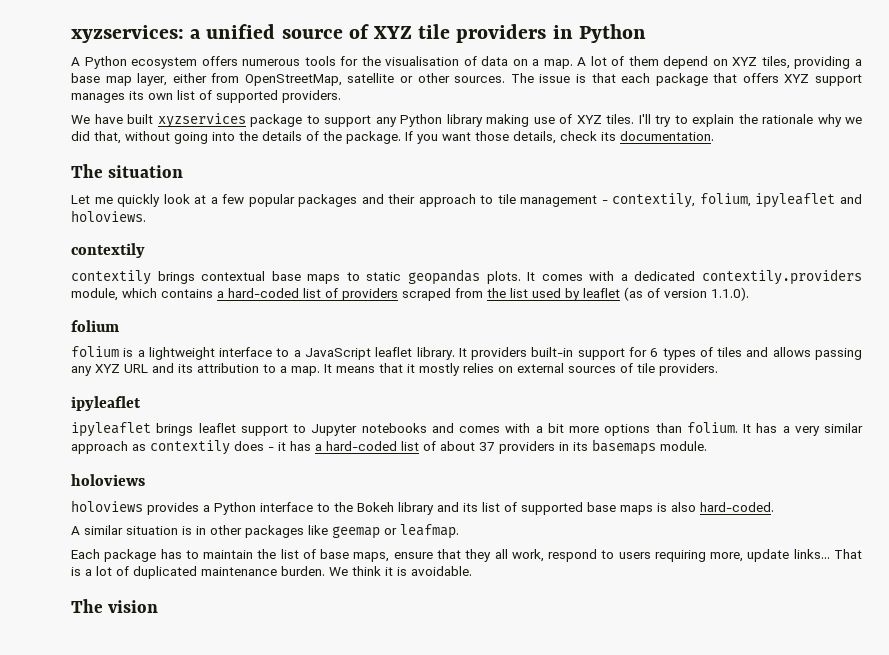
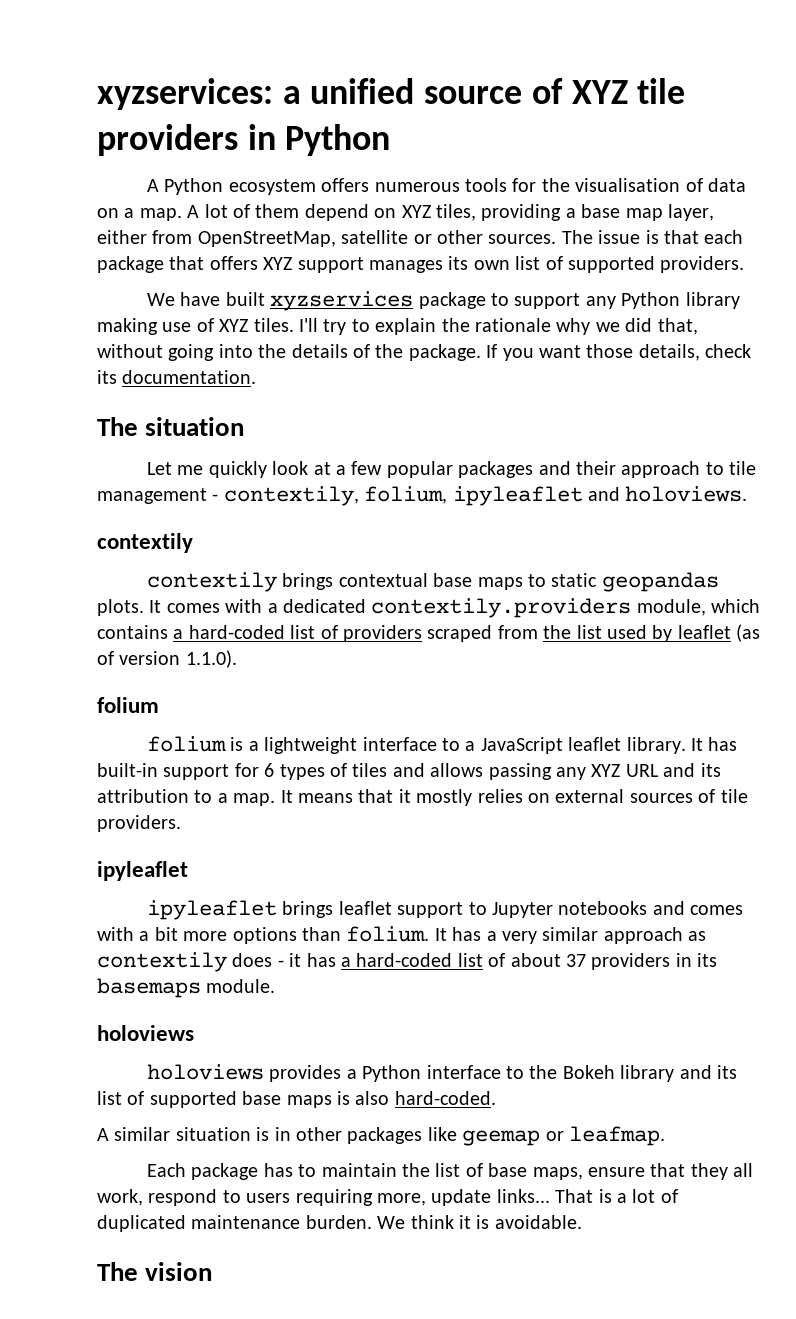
- It providers built-in support for 6 types of tiles and allows passing any XYZ URL and its attribution to a map.
+ It has built-in support for 6 types of tiles and allows passing any XYZ URL and its attribution to a map.

